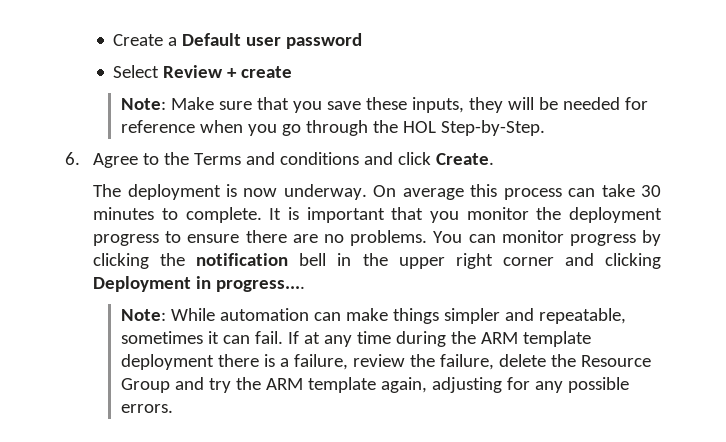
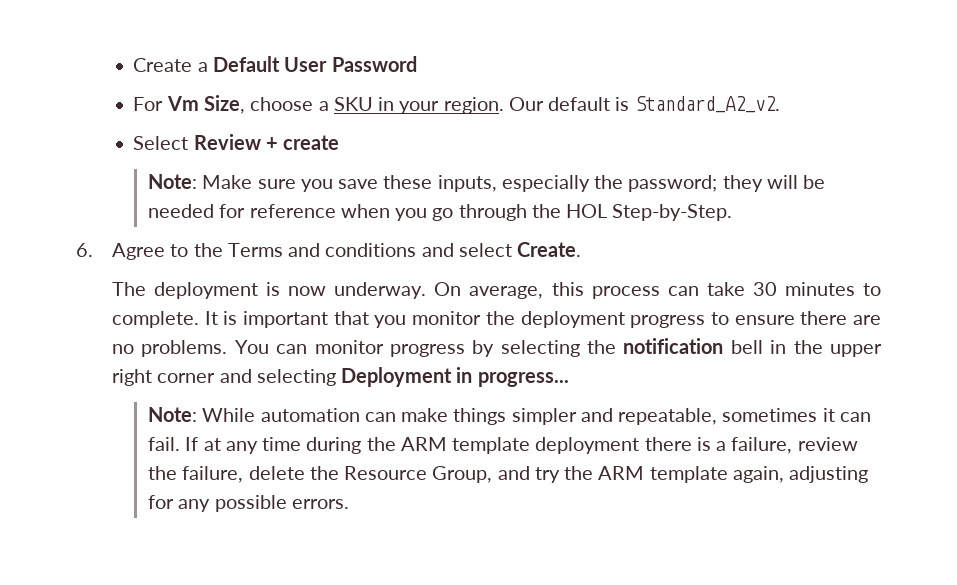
- Create a Default user password
+ Create a Default User Password
+ For Vm Size, choose a SKU in your region. Our default is Standard_A2_v2.
- Note: Make sure that you save these inputs, they will be needed for reference when you go through the HOL Step-by-Step.
+ Note: Make sure you save these inputs, especially the password; they will be needed for reference when you go through the HOL Step-by-Step.
- 6. Agree to the Terms and conditions and click Create.
+ 6. Agree to the Terms and conditions and select Create.
- On average this process can take 30 minutes to complete.
+ On average, this process can take 30 minutes to complete.
- You can monitor progress by clicking the notification bell in the upper right corner and clicking Deployment in progress....
+ You can monitor progress by selecting the notification bell in the upper right corner and selecting Deployment in progress...
- If at any time during the ARM template deployment there is a failure, review the failure, delete the Resource Group and try the ARM template again, adjusting for any possible errors.
+ If at any time during the ARM template deployment there is a failure, review the failure, delete the Resource Group, and try the ARM template again, adjusting for any possible errors.

